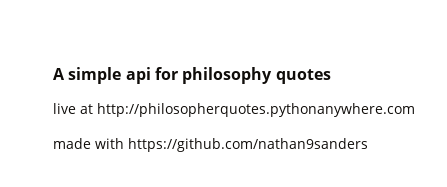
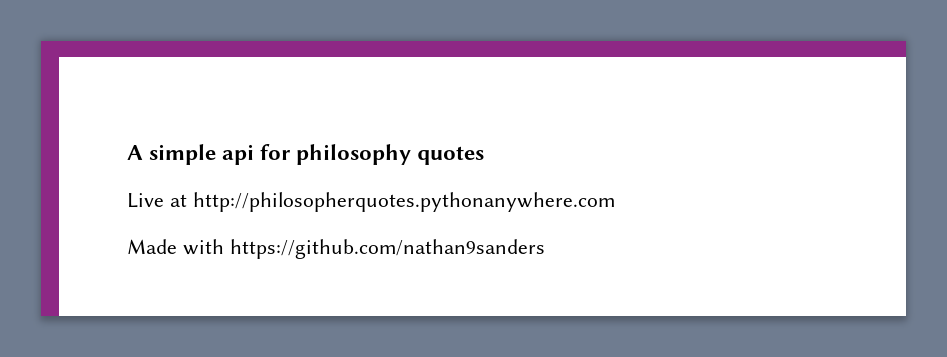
- live at http://philosopherquotes.pythonanywhere.com
+ Live at http://philosopherquotes.pythonanywhere.com
- made with https://github.com/nathan9sanders
+ Made with https://github.com/nathan9sanders

